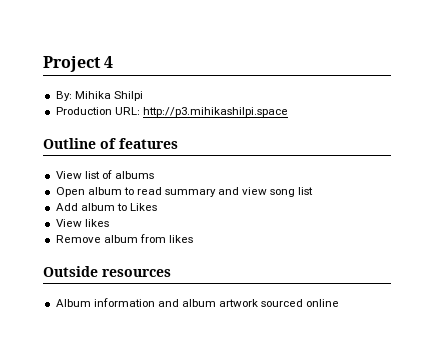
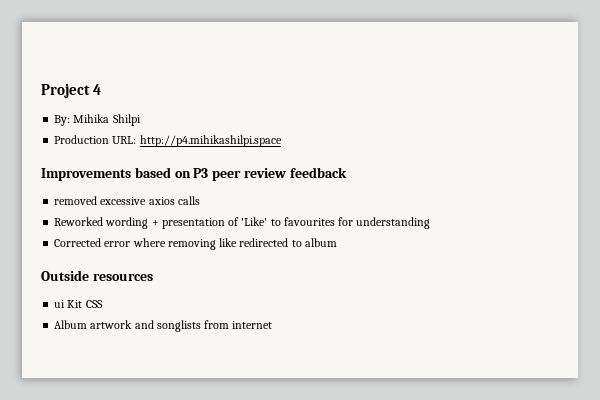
- Production URL: http://p3.mihikashilpi.space
- Outline of features
- View list of albums
- Open album to read summary and view song list
- Add album to Likes
- View likes
- Remove album from likes
+ Production URL: http://p4.mihikashilpi.space
+ Improvements based on P3 peer review feedback
+ removed excessive axios calls
+ Reworked wording + presentation of 'Like' to favourites for understanding
+ Corrected error where removing like redirected to album
  Outside resources
- Album information and album artwork sourced online
+ ui Kit CSS
+ Album artwork and songlists from internet

